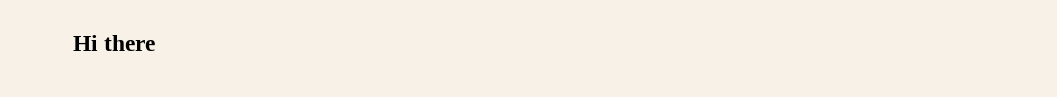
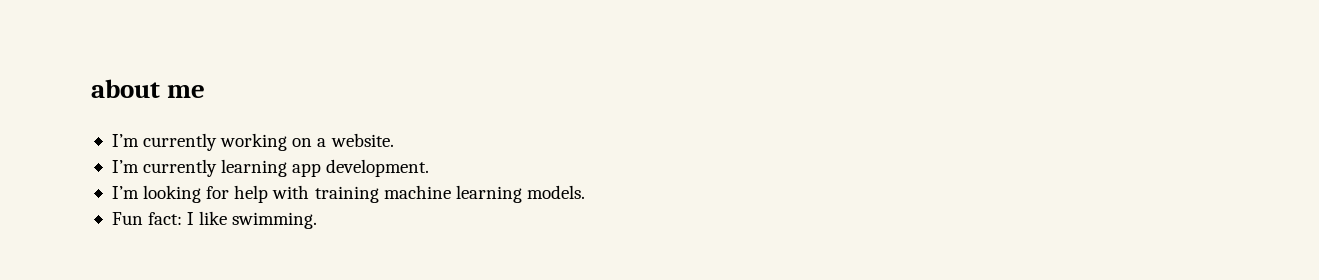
- Hi there
+ about me
+ I’m currently working on a website.
+ I’m currently learning app development.
+ I’m looking for help with training machine learning models.
+ Fun fact: I like swimming.

